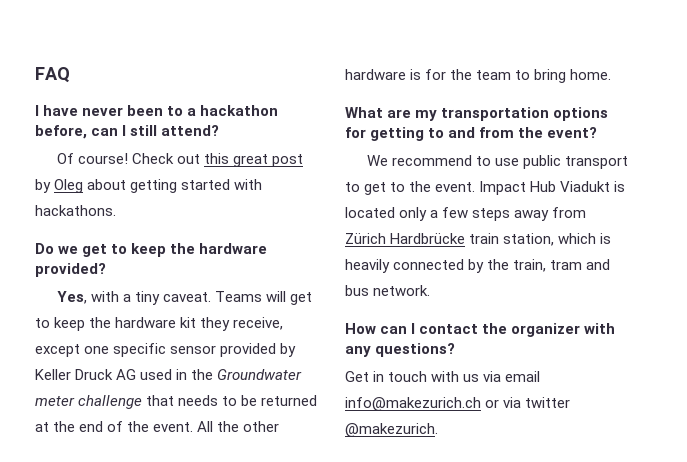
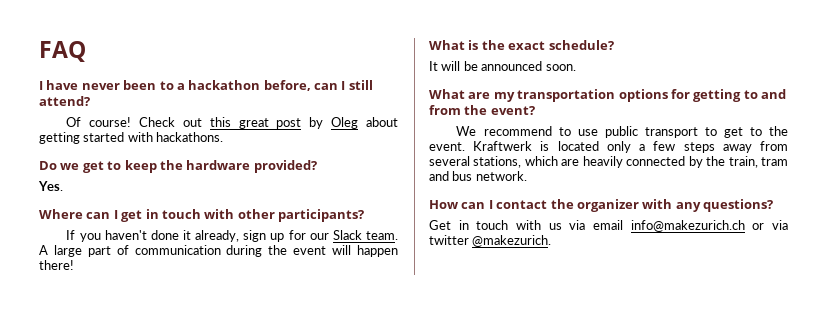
- Yes, with a tiny caveat. Teams will get to keep the hardware kit they receive, except one specific sensor provided by Keller Druck AG used in the Groundwater meter challenge that needs to be returned at the end of the event. All the other hardware is for the team to bring home.
+ Yes.
+ Where can I get in touch with other participants?
+ If you haven't done it already, sign up for our Slack team. A large part of communication during the event will happen there!
+ What is the exact schedule?
+ It will be announced soon.
- Impact Hub Viadukt is located only a few steps away from Zürich Hardbrücke train station, which is heavily connected by the train, tram and bus network.
+ Kraftwerk is located only a few steps away from several stations, which are heavily connected by the train, tram and bus network.

